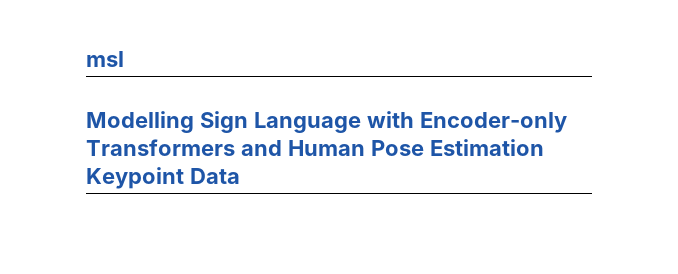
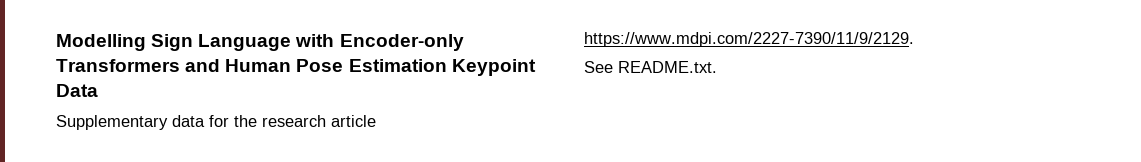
- msl
+ Supplementary data for the research article https://www.mdpi.com/2227-7390/11/9/2129.
+ See README.txt.

